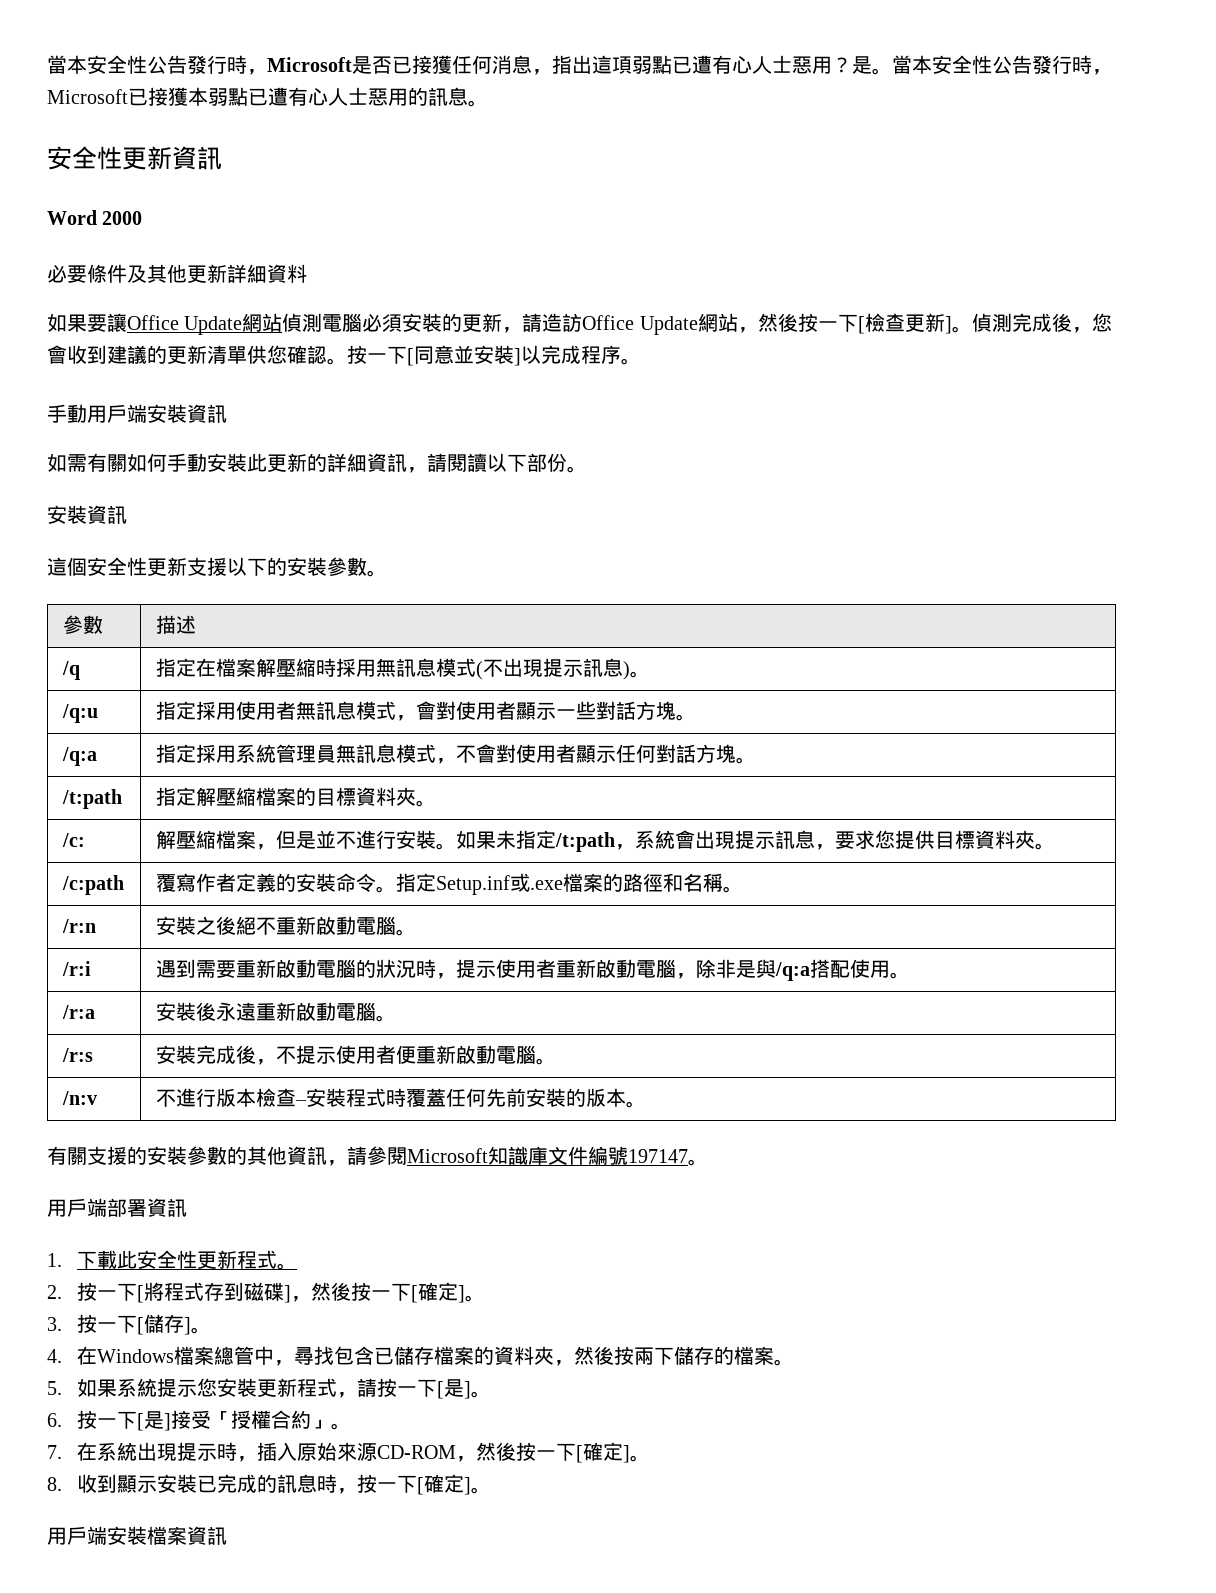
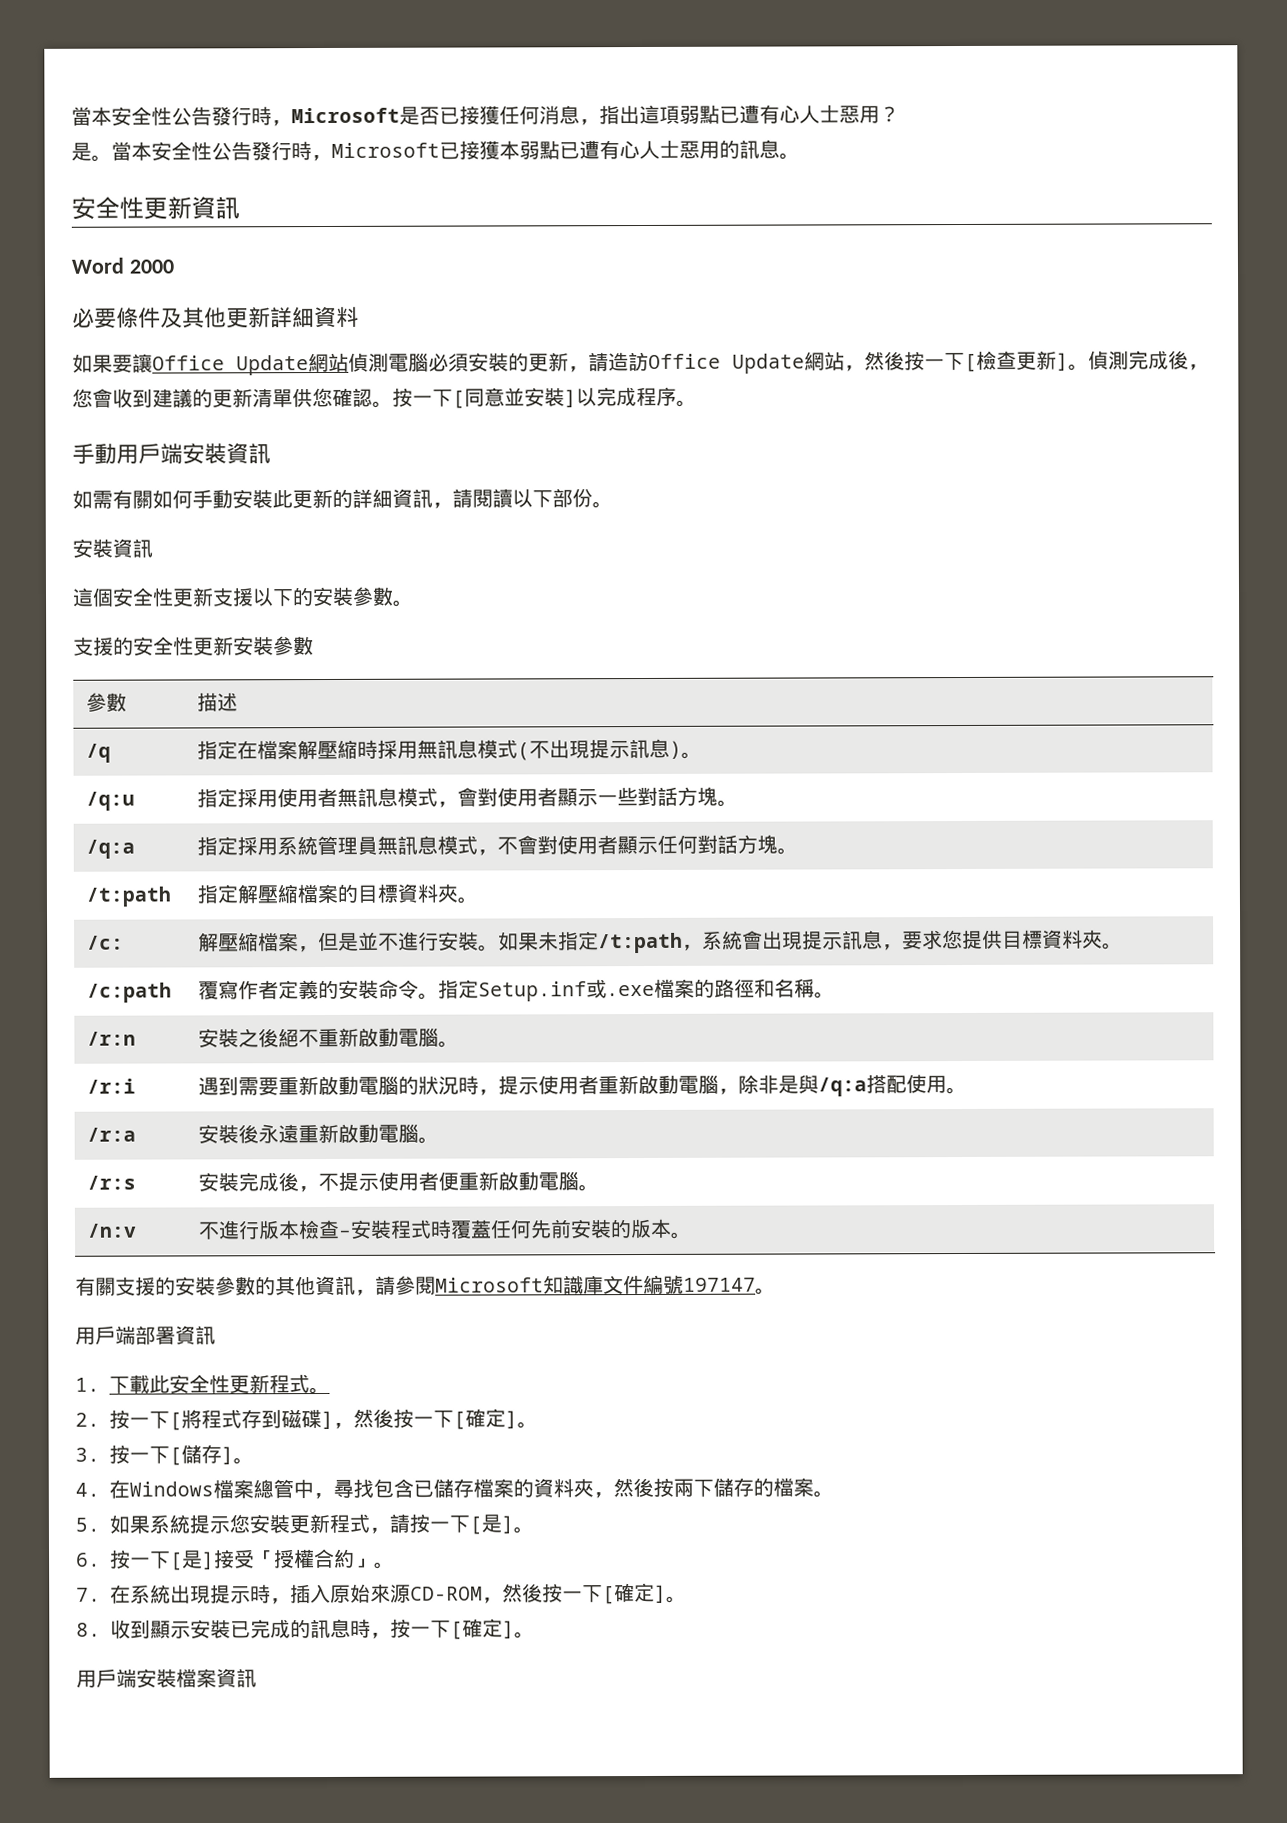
- 當本安全性公告發行時，Microsoft是否已接獲任何消息，指出這項弱點已遭有心人士惡用？是。
+ 當本安全性公告發行時，Microsoft是否已接獲任何消息，指出這項弱點已遭有心人士惡用？
+ 是。
+ 支援的安全性更新安裝參數

